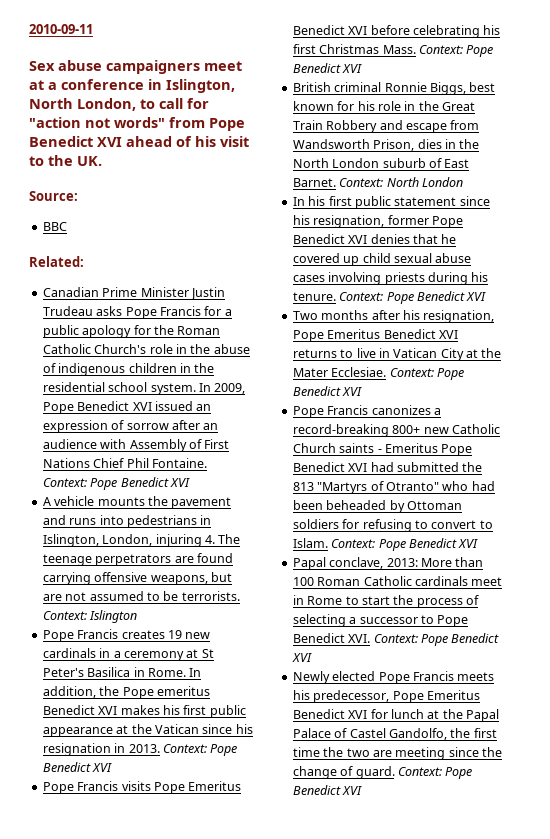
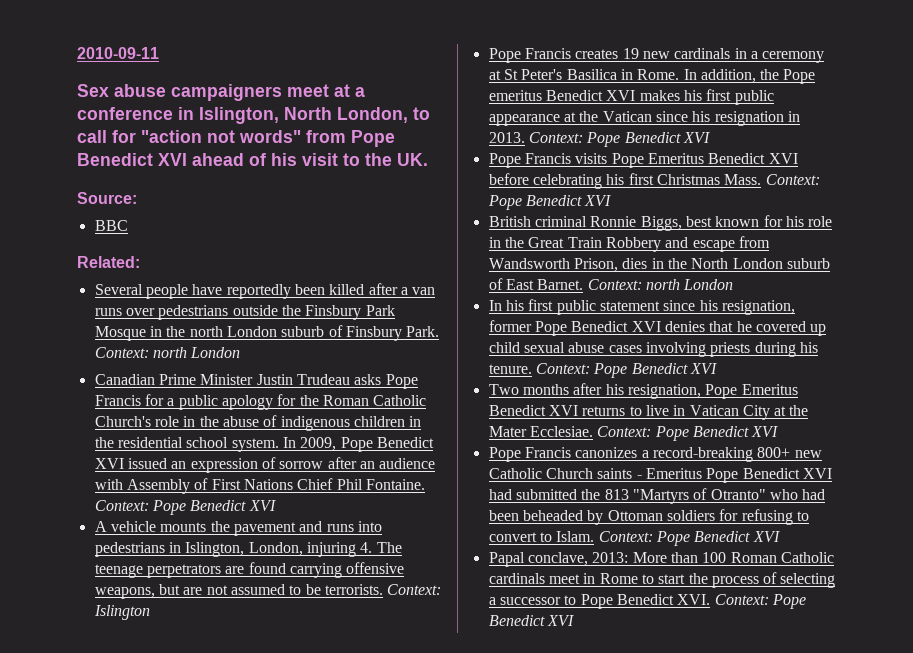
+ Several people have reportedly been killed after a van runs over pedestrians outside the Finsbury Park Mosque in the north London suburb of Finsbury Park. Context: north London
- British criminal Ronnie Biggs, best known for his role in the Great Train Robbery and escape from Wandsworth Prison, dies in the North London suburb of East Barnet. Context: North London
+ British criminal Ronnie Biggs, best known for his role in the Great Train Robbery and escape from Wandsworth Prison, dies in the North London suburb of East Barnet. Context: north London
- Newly elected Pope Francis meets his predecessor, Pope Emeritus Benedict XVI for lunch at the Papal Palace of Castel Gandolfo, the first time the two are meeting since the change of guard. Context: Pope Benedict XVI

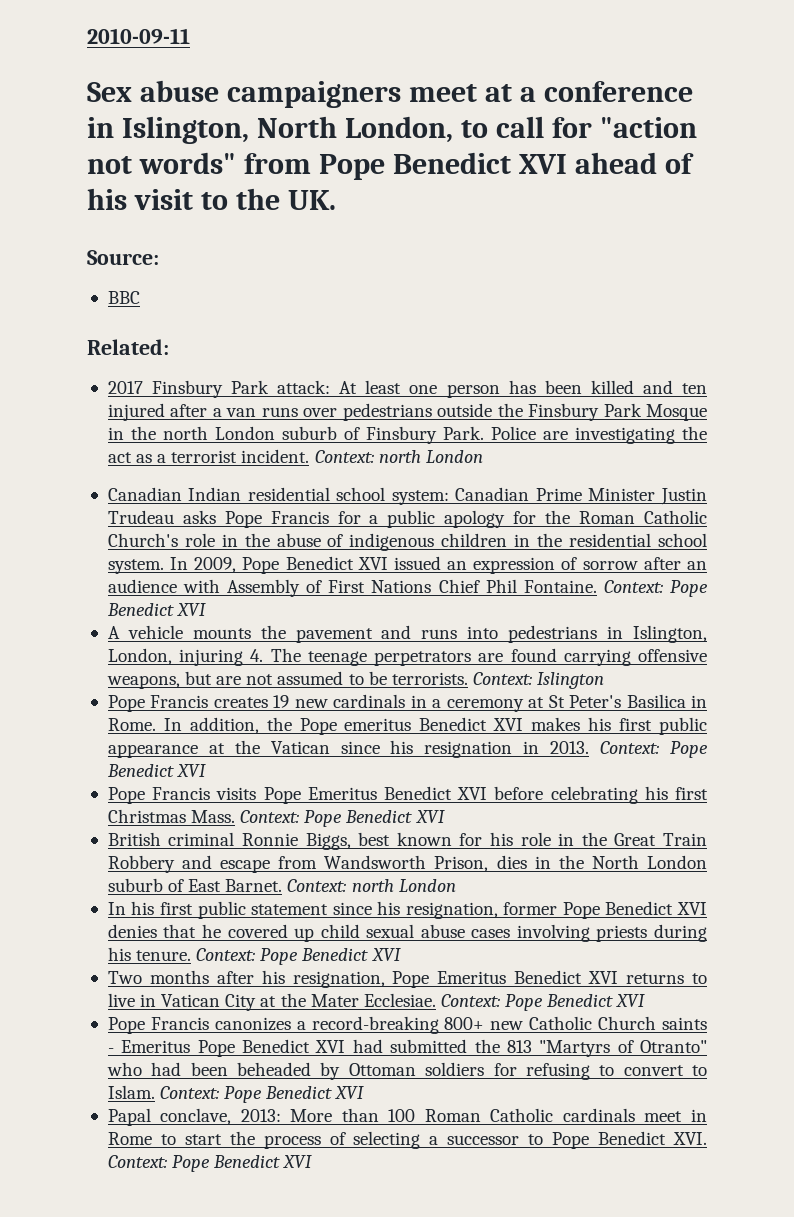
- Several people have reportedly been killed after a van runs over pedestrians outside the Finsbury Park Mosque in the north London suburb of Finsbury Park.
+ 2017 Finsbury Park attack: At least one person has been killed and ten injured after a van runs over pedestrians outside the Finsbury Park Mosque in the north London suburb of Finsbury Park.
+ Police are investigating the act as a terrorist incident.
- Canadian Prime Minister Justin Trudeau asks Pope Francis for a public apology for the Roman Catholic Church's role in the abuse of indigenous children in the residential school system.
+ Canadian Indian residential school system: Canadian Prime Minister Justin Trudeau asks Pope Francis for a public apology for the Roman Catholic Church's role in the abuse of indigenous children in the residential school system.

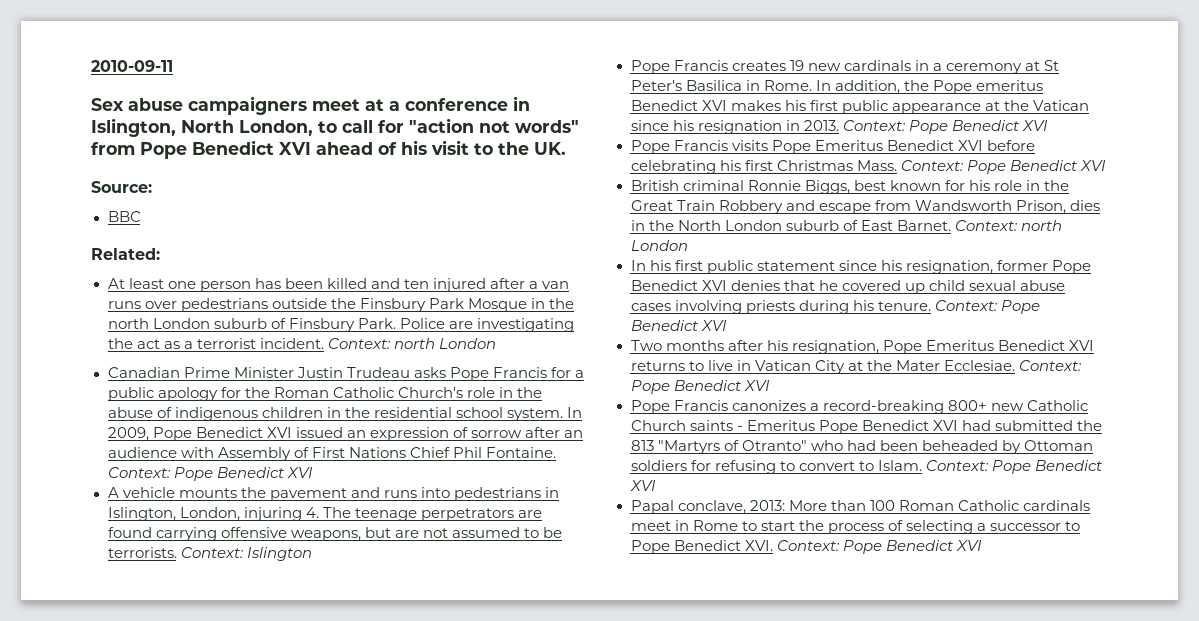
- 2017 Finsbury Park attack: At least one person has been killed and ten injured after a van runs over pedestrians outside the Finsbury Park Mosque in the north London suburb of Finsbury Park.
+ At least one person has been killed and ten injured after a van runs over pedestrians outside the Finsbury Park Mosque in the north London suburb of Finsbury Park.
- Canadian Indian residential school system: Canadian Prime Minister Justin Trudeau asks Pope Francis for a public apology for the Roman Catholic Church's role in the abuse of indigenous children in the residential school system.
+ Canadian Prime Minister Justin Trudeau asks Pope Francis for a public apology for the Roman Catholic Church's role in the abuse of indigenous children in the residential school system.

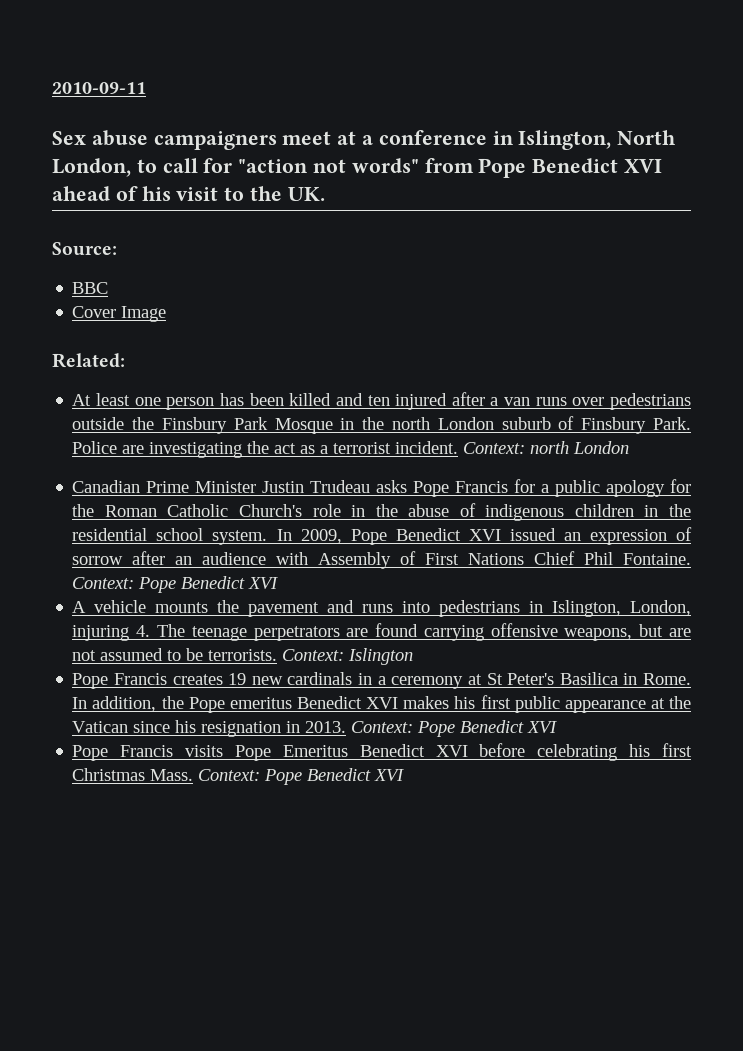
+ Cover Image
- British criminal Ronnie Biggs, best known for his role in the Great Train Robbery and escape from Wandsworth Prison, dies in the North London suburb of East Barnet. Context: north London
- In his first public statement since his resignation, former Pope Benedict XVI denies that he covered up child sexual abuse cases involving priests during his tenure. Context: Pope Benedict XVI
- Two months after his resignation, Pope Emeritus Benedict XVI returns to live in Vatican City at the Mater Ecclesiae. Context: Pope Benedict XVI
- Pope Francis canonizes a record-breaking 800+ new Catholic Church saints - Emeritus Pope Benedict XVI had submitted the 813 "Martyrs of Otranto" who had been beheaded by Ottoman soldiers for refusing to convert to Islam. Context: Pope Benedict XVI
- Papal conclave, 2013: More than 100 Roman Catholic cardinals meet in Rome to start the process of selecting a successor to Pope Benedict XVI. Context: Pope Benedict XVI

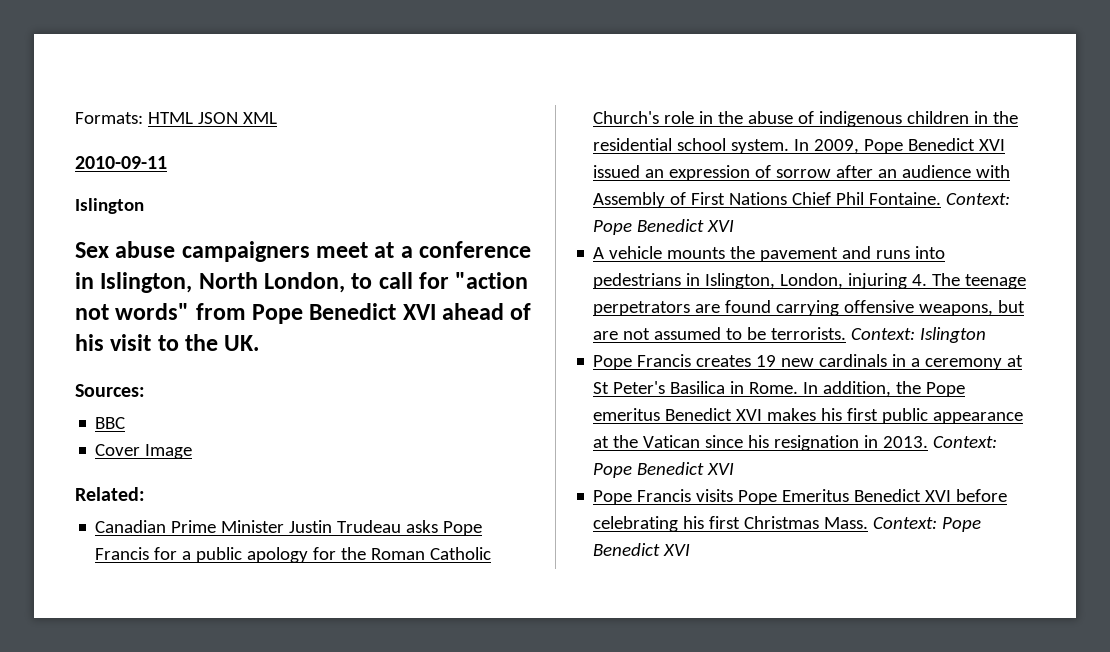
+ Formats: HTML JSON XML
  2010-09-11
+ Islington
- Source:
+ Sources:
- At least one person has been killed and ten injured after a van runs over pedestrians outside the Finsbury Park Mosque in the north London suburb of Finsbury Park. Police are investigating the act as a terrorist incident. Context: north London

